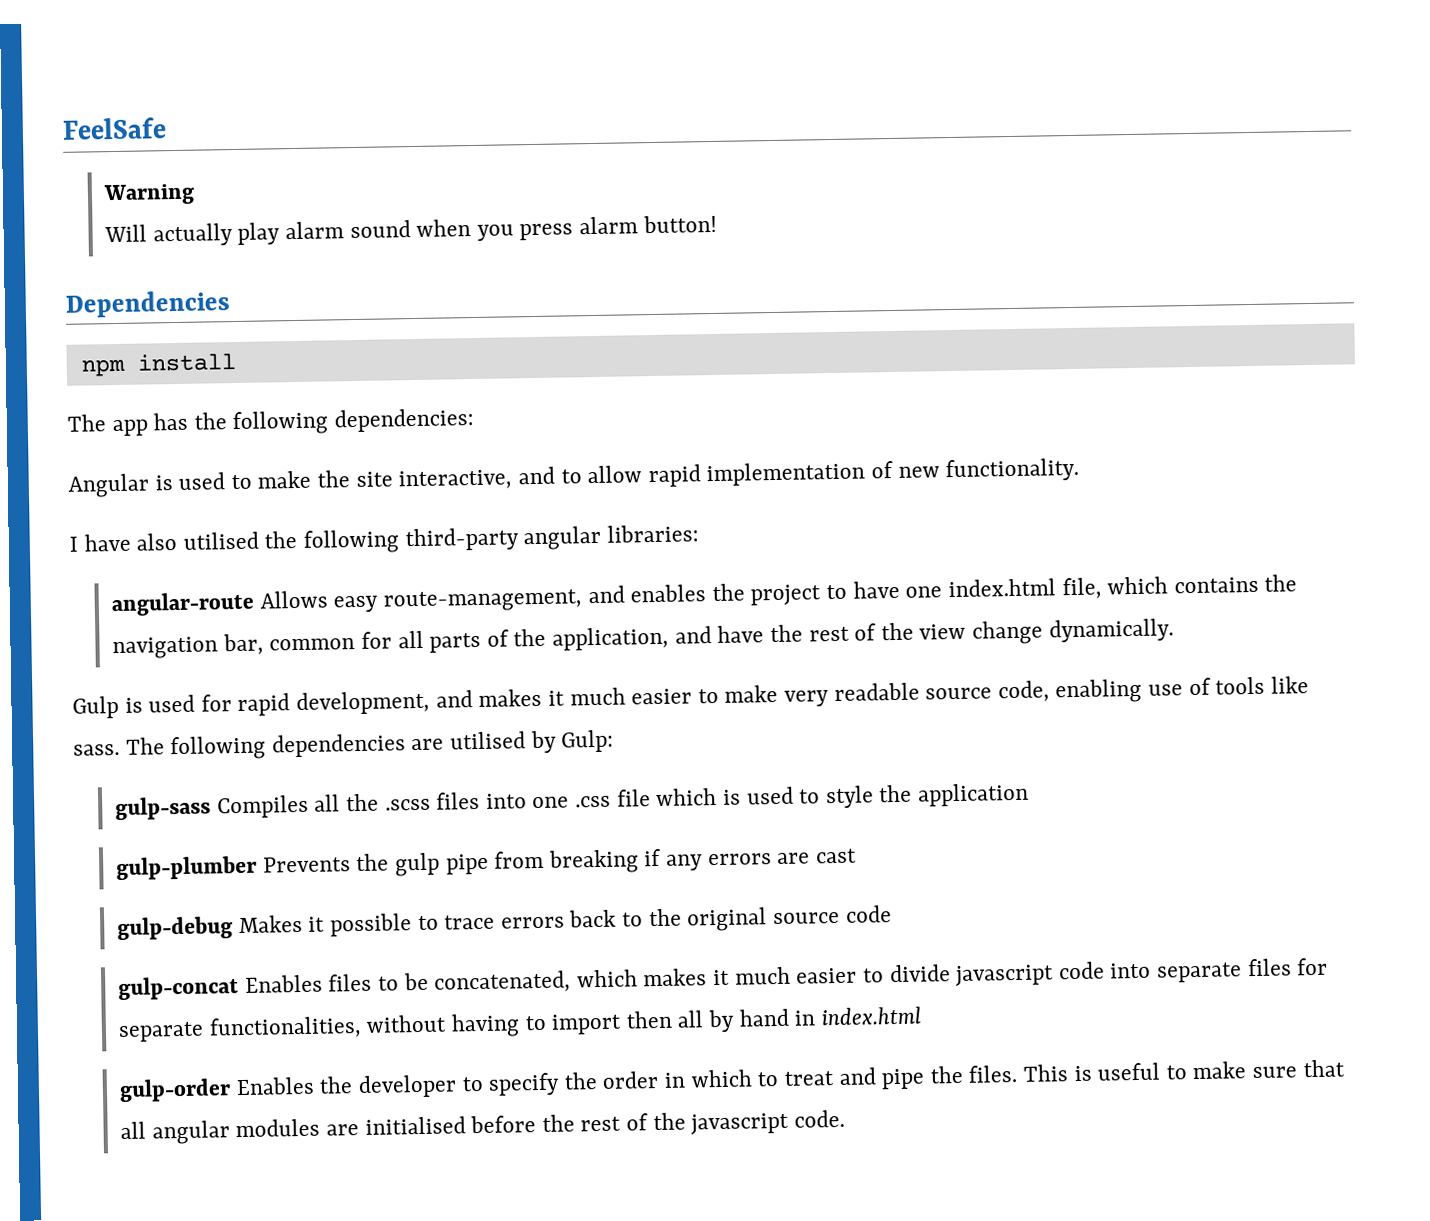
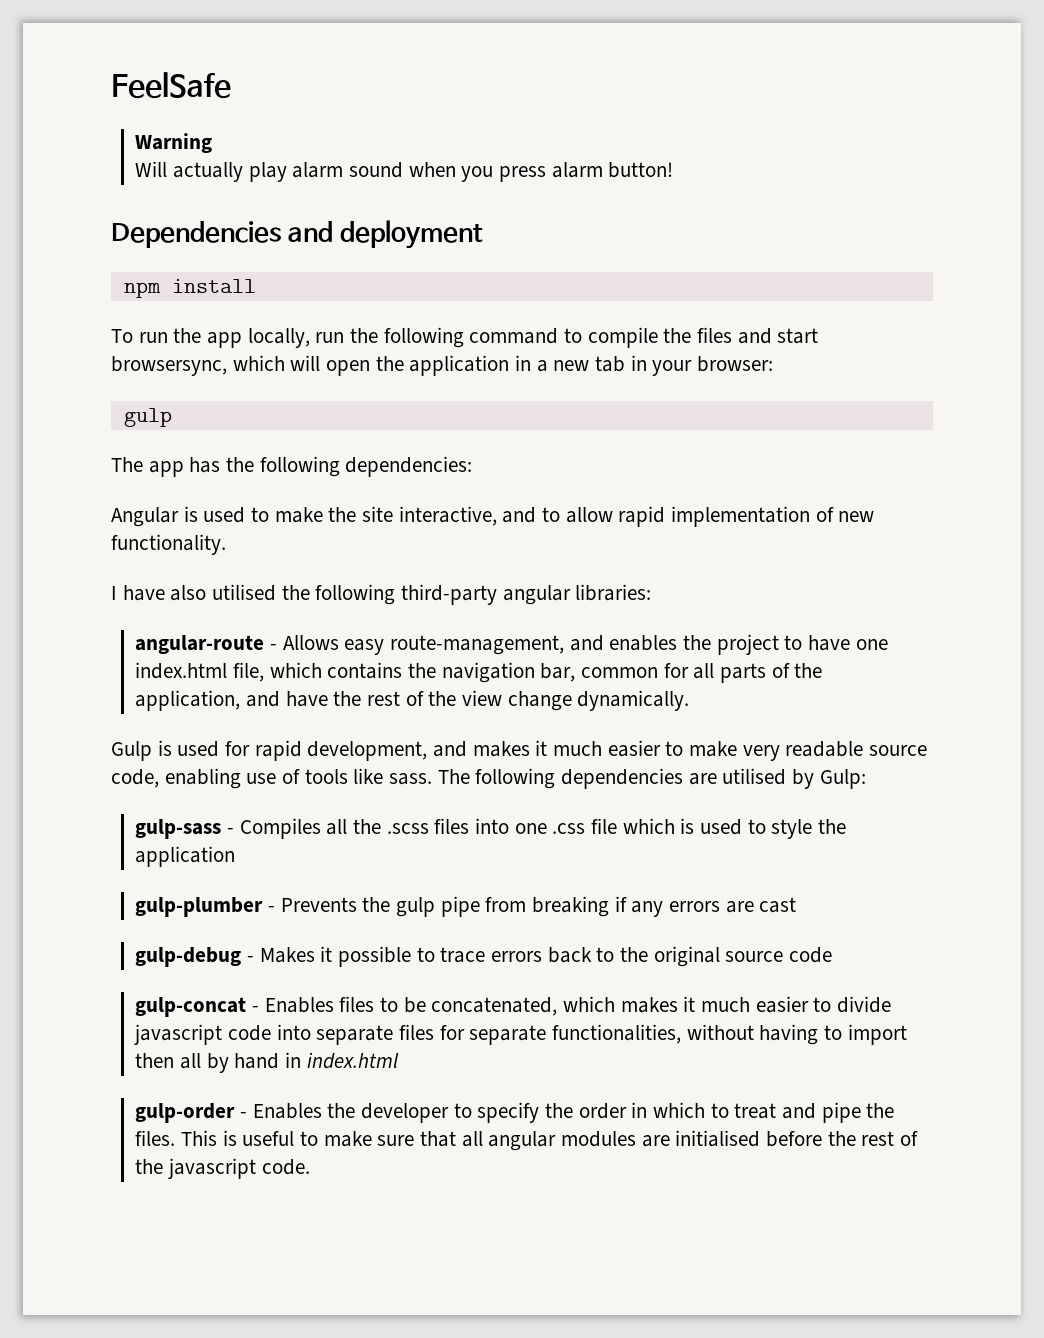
- Dependencies
+ Dependencies and deployment
+ To run the app locally, run the following command to compile the files and start browsersync, which will open the application in a new tab in your browser:
+ gulp
- angular-route Allows easy route-management, and enables the project to have one index.html file, which contains the navigation bar, common for all parts of the application, and have the rest of the view change dynamically.
+ angular-route - Allows easy route-management, and enables the project to have one index.html file, which contains the navigation bar, common for all parts of the application, and have the rest of the view change dynamically.
- gulp-sass Compiles all the .scss files into one .css file which is used to style the application
+ gulp-sass - Compiles all the .scss files into one .css file which is used to style the application
- gulp-plumber Prevents the gulp pipe from breaking if any errors are cast
+ gulp-plumber - Prevents the gulp pipe from breaking if any errors are cast
- gulp-debug Makes it possible to trace errors back to the original source code
+ gulp-debug - Makes it possible to trace errors back to the original source code
- gulp-concat Enables files to be concatenated, which makes it much easier to divide javascript code into separate files for separate functionalities, without having to import then all by hand in index.html
+ gulp-concat - Enables files to be concatenated, which makes it much easier to divide javascript code into separate files for separate functionalities, without having to import then all by hand in index.html
- gulp-order Enables the developer to specify the order in which to treat and pipe the files.
+ gulp-order - Enables the developer to specify the order in which to treat and pipe the files.

